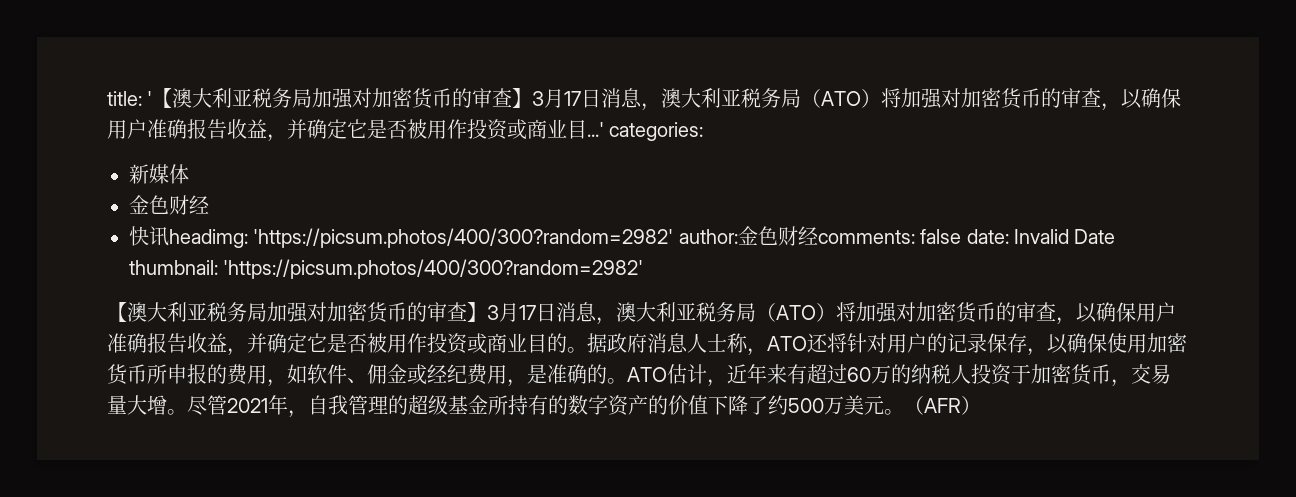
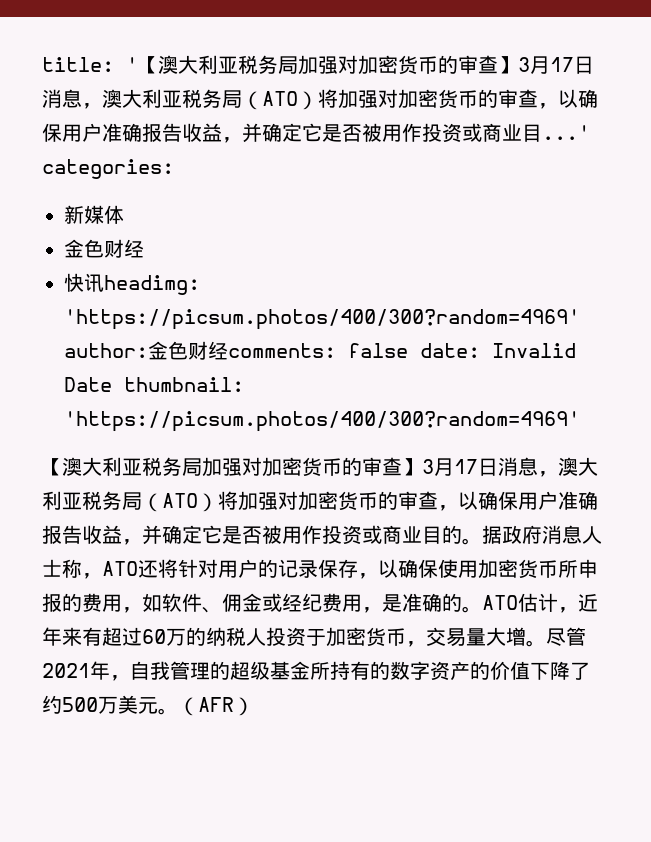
- 快讯headimg: 'https://picsum.photos/400/300?random=2982' author:金色财经comments: false date: Invalid Date thumbnail: 'https://picsum.photos/400/300?random=2982'
+ 快讯headimg: 'https://picsum.photos/400/300?random=4969' author:金色财经comments: false date: Invalid Date thumbnail: 'https://picsum.photos/400/300?random=4969'

